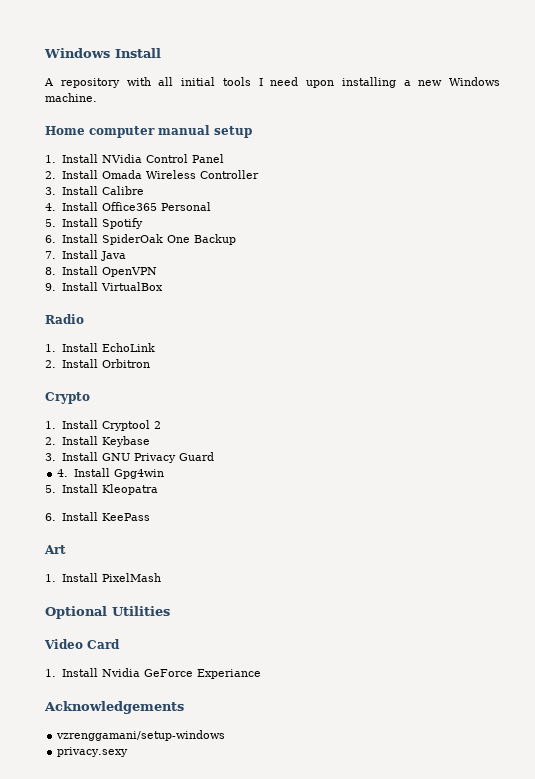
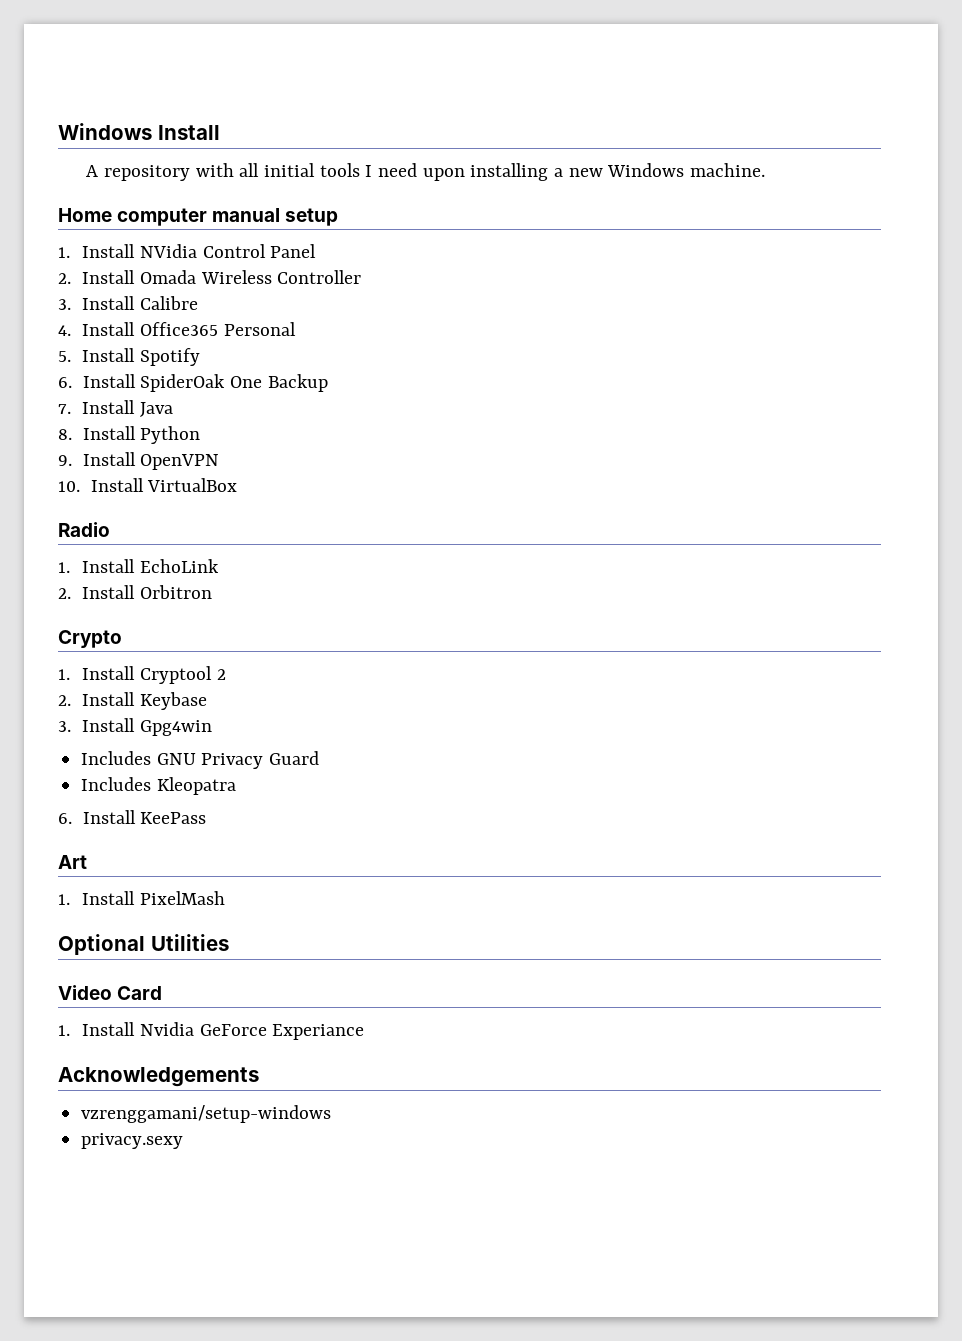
- 8. Install OpenVPN
+ 8. Install Python
+ 9. Install OpenVPN
- 9. Install VirtualBox
+ 10. Install VirtualBox
- 3. Install GNU Privacy Guard
+ 3. Install Gpg4win
+ Includes GNU Privacy Guard
- 4. Install Gpg4win
- 5. Install Kleopatra
+ Includes Kleopatra

